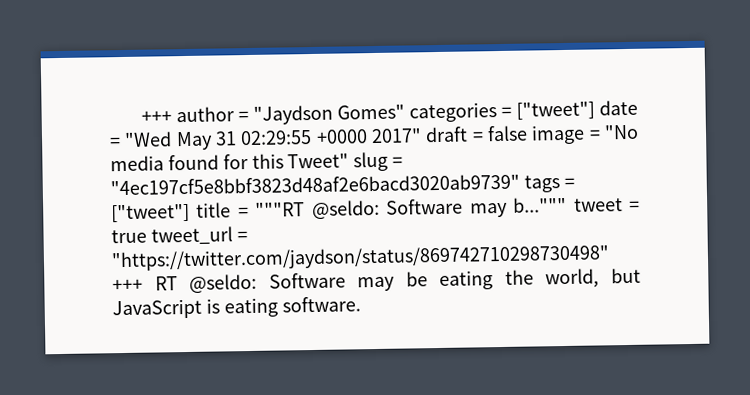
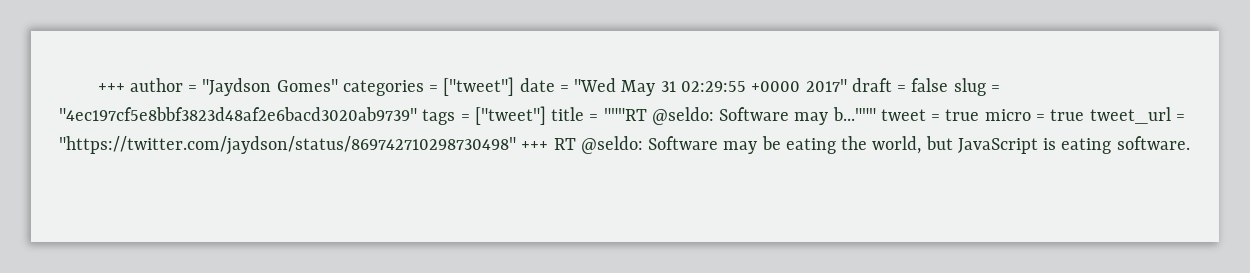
- +++ author = "Jaydson Gomes" categories = ["tweet"] date = "Wed May 31 02:29:55 +0000 2017" draft = false image = "No media found for this Tweet" slug = "4ec197cf5e8bbf3823d48af2e6bacd3020ab9739" tags = ["tweet"] title = """RT @seldo: Software may b...""" tweet = true tweet_url = "https://twitter.com/jaydson/status/869742710298730498" +++ RT @seldo: Software may be eating the world, but JavaScript is eating software.
+ +++ author = "Jaydson Gomes" categories = ["tweet"] date = "Wed May 31 02:29:55 +0000 2017" draft = false slug = "4ec197cf5e8bbf3823d48af2e6bacd3020ab9739" tags = ["tweet"] title = """RT @seldo: Software may b...""" tweet = true micro = true tweet_url = "https://twitter.com/jaydson/status/869742710298730498" +++ RT @seldo: Software may be eating the world, but JavaScript is eating software.

